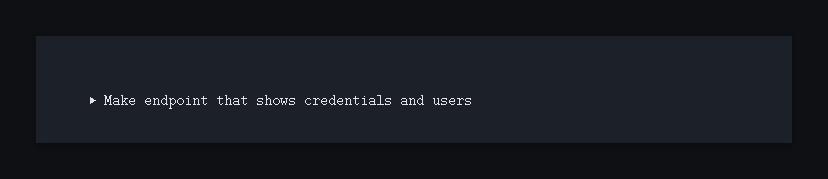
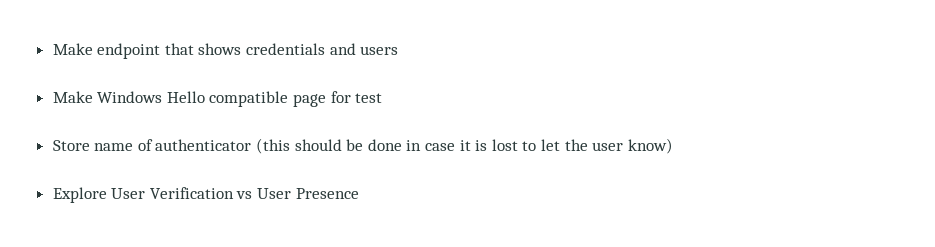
+ Make Windows Hello compatible page for test
+ Store name of authenticator (this should be done in case it is lost to let the user know)
+ Explore User Verification vs User Presence

